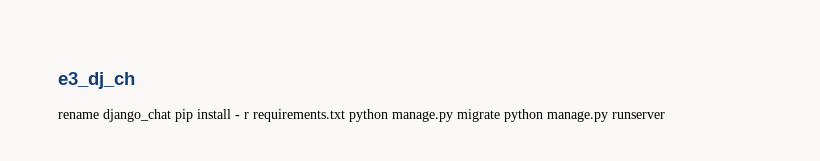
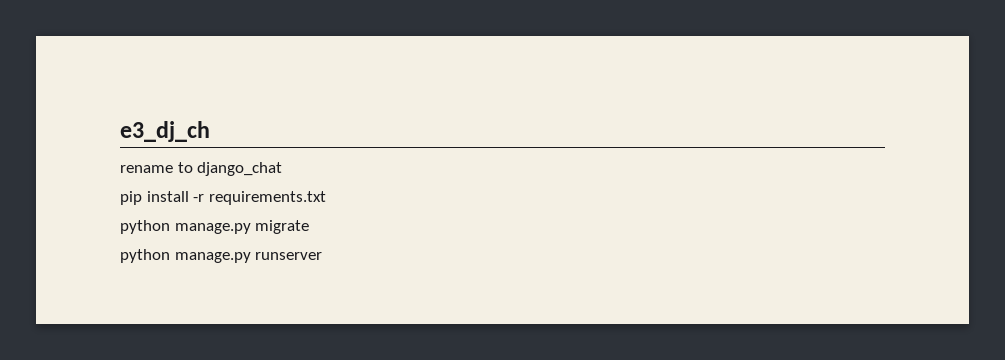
- rename django_chat pip install - r requirements.txt python manage.py migrate python manage.py runserver
+ rename to django_chat
+ pip install -r requirements.txt
+ python manage.py migrate
+ python manage.py runserver

